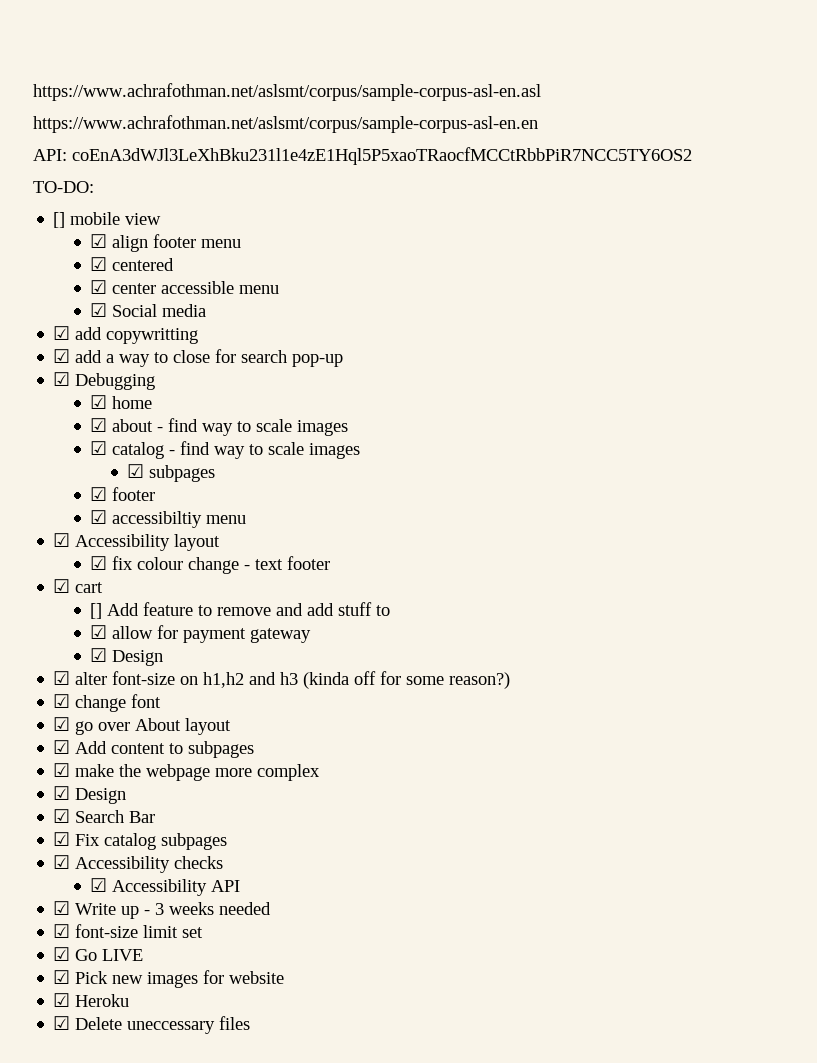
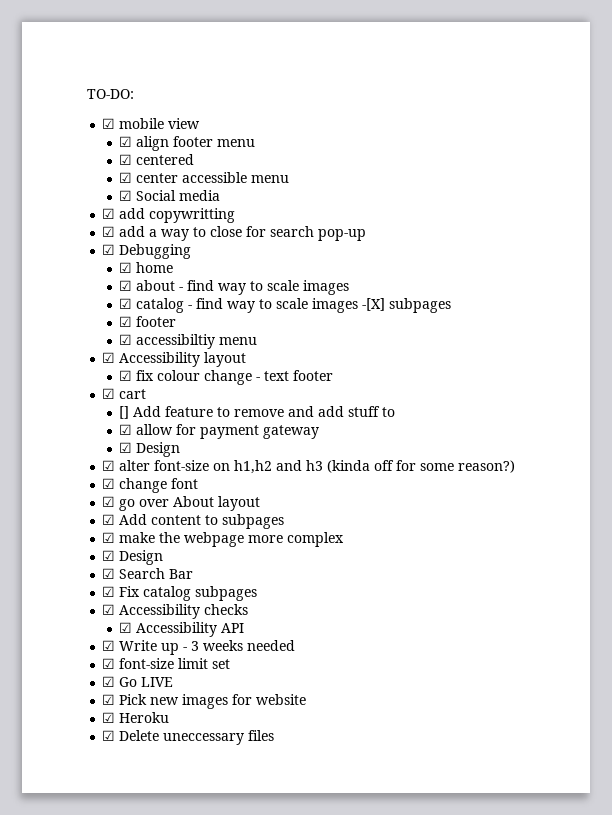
- https://www.achrafothman.net/aslsmt/corpus/sample-corpus-asl-en.asl
- https://www.achrafothman.net/aslsmt/corpus/sample-corpus-asl-en.en
- API: coEnA3dWJl3LeXhBku231l1e4zE1Hql5P5xaoTRaocfMCCtRbbPiR7NCC5TY6OS2
- [] mobile view
+ ☑ mobile view
- ☑ catalog - find way to scale images
- ☑ subpages
+ ☑ catalog - find way to scale images -[X] subpages

